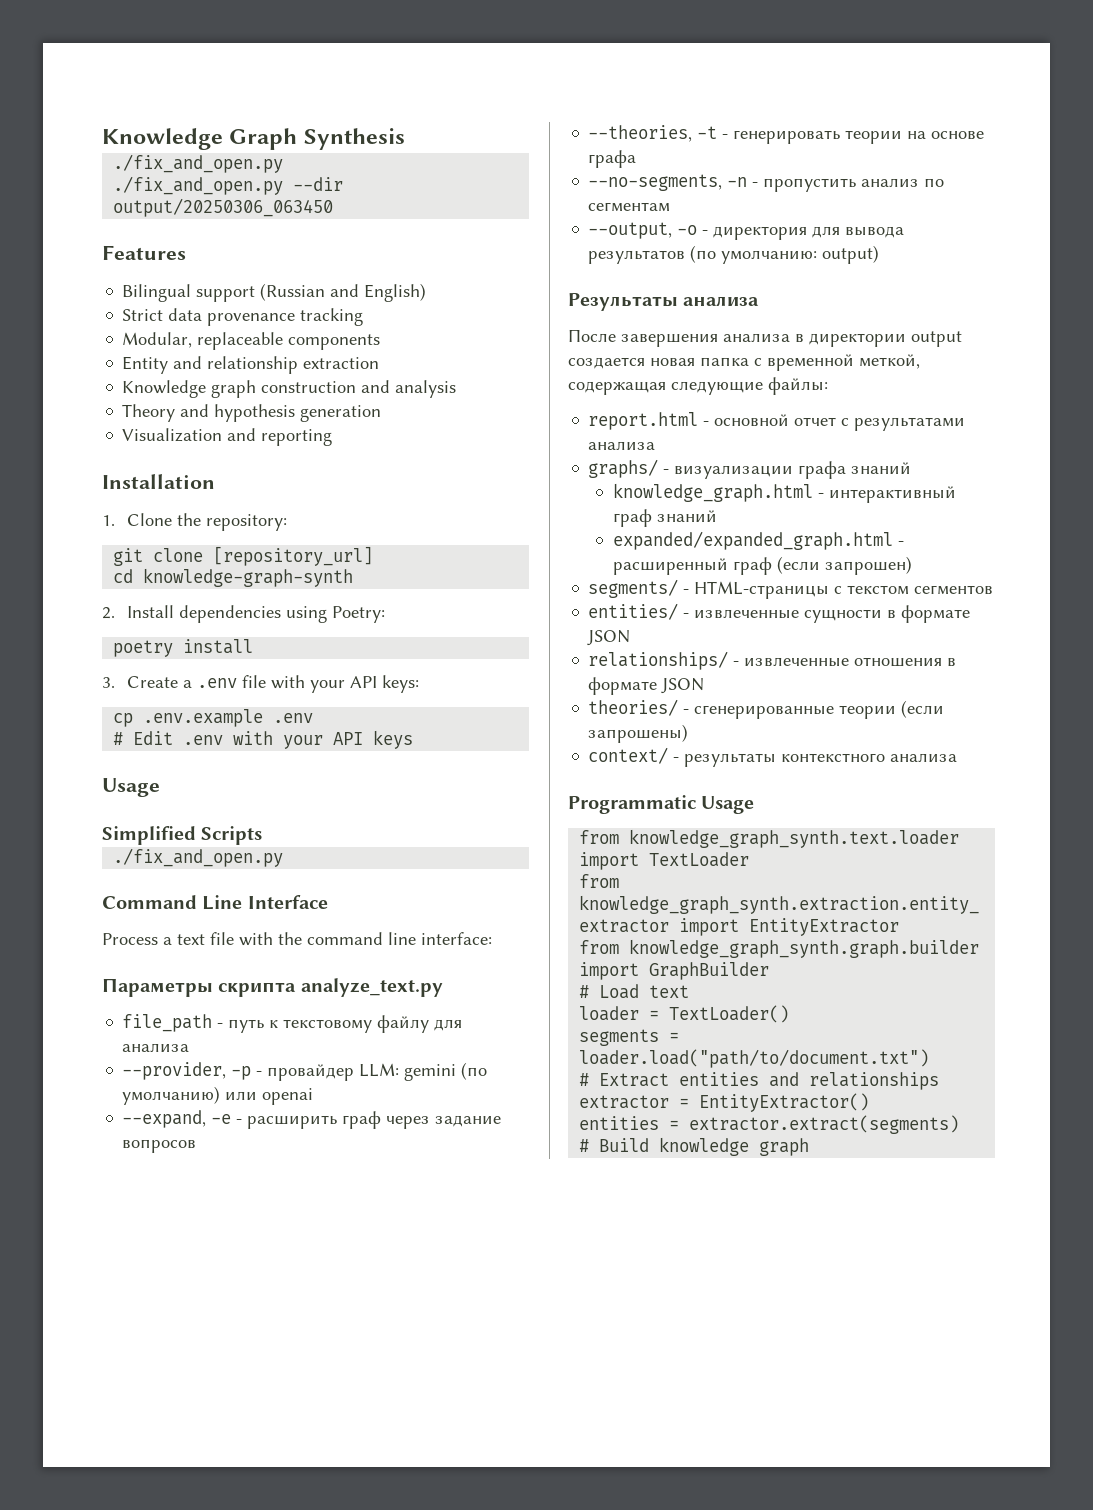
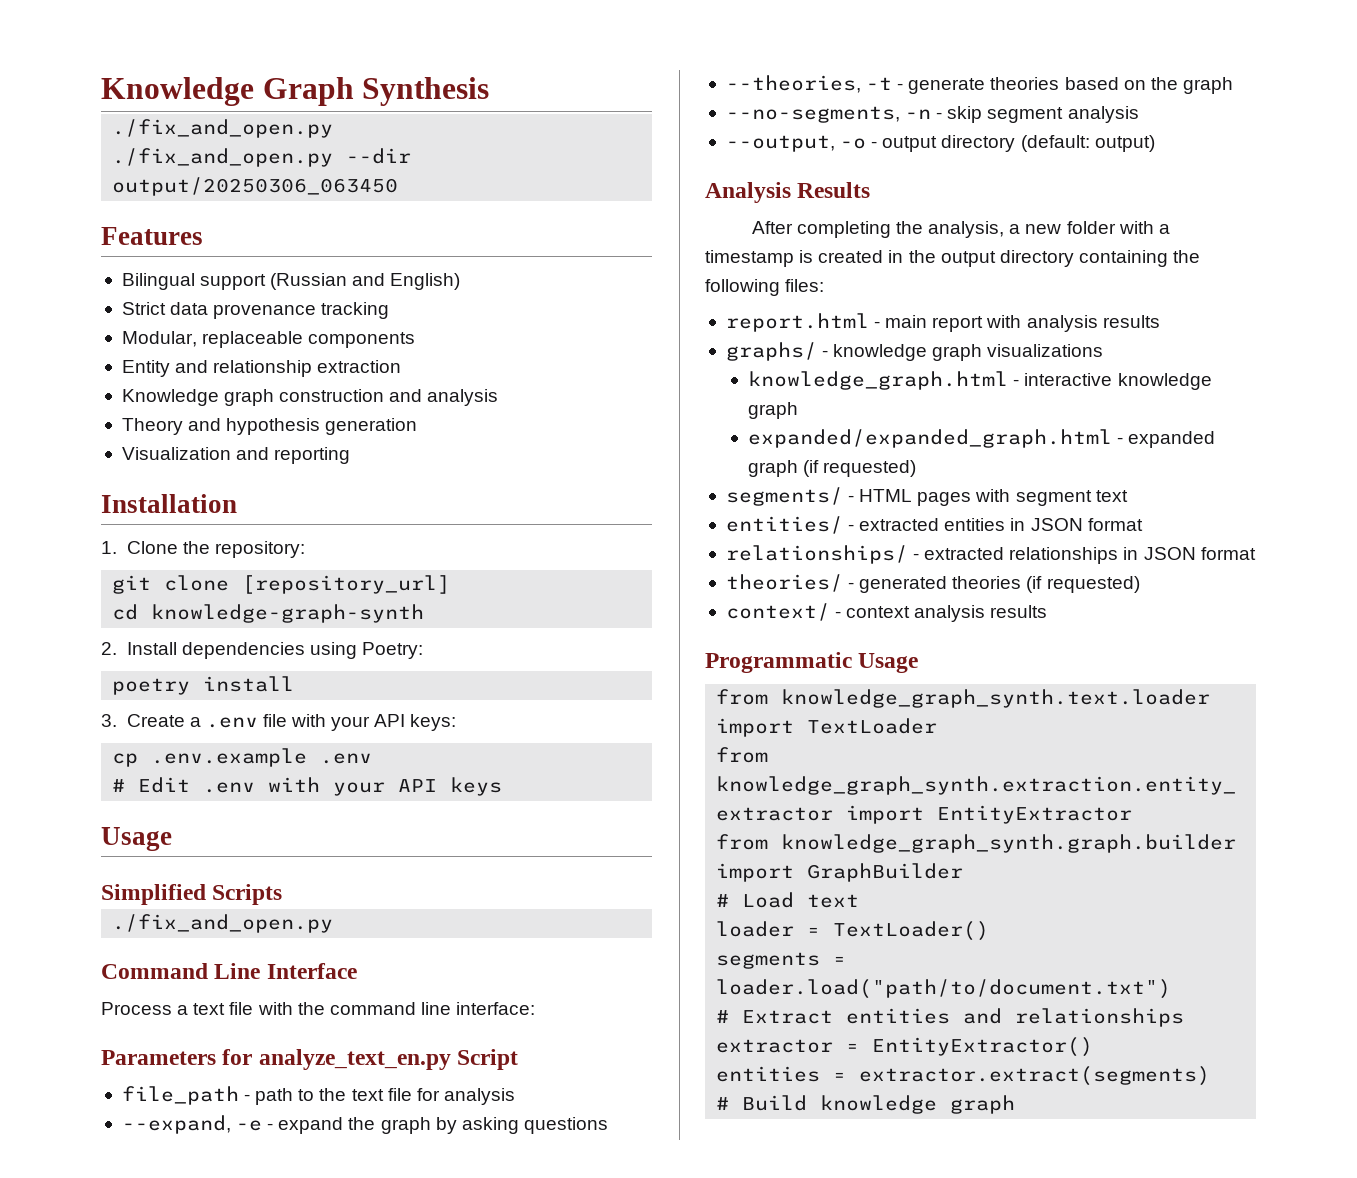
- Параметры скрипта analyze_text.py
- file_path - путь к текстовому файлу для анализа
- --provider, -p - провайдер LLM: gemini (по умолчанию) или openai
- --expand, -e - расширить граф через задание вопросов
- --theories, -t - генерировать теории на основе графа
+ Parameters for analyze_text_en.py Script
+ file_path - path to the text file for analysis
+ --expand, -e - expand the graph by asking questions
+ --theories, -t - generate theories based on the graph
- --no-segments, -n - пропустить анализ по сегментам
+ --no-segments, -n - skip segment analysis
- --output, -o - директория для вывода результатов (по умолчанию: output)
- Результаты анализа
- После завершения анализа в директории output создается новая папка с временной меткой, содержащая следующие файлы:
- report.html - основной отчет с результатами анализа
+ --output, -o - output directory (default: output)
+ Analysis Results
+ After completing the analysis, a new folder with a timestamp is created in the output directory containing the following files:
+ report.html - main report with analysis results
- graphs/ - визуализации графа знаний
+ graphs/ - knowledge graph visualizations
- knowledge_graph.html - интерактивный граф знаний
+ knowledge_graph.html - interactive knowledge graph
- expanded/expanded_graph.html - расширенный граф (если запрошен)
- segments/ - HTML-страницы с текстом сегментов
- entities/ - извлеченные сущности в формате JSON
+ expanded/expanded_graph.html - expanded graph (if requested)
+ segments/ - HTML pages with segment text
+ entities/ - extracted entities in JSON format
- relationships/ - извлеченные отношения в формате JSON
+ relationships/ - extracted relationships in JSON format
- theories/ - сгенерированные теории (если запрошены)
+ theories/ - generated theories (if requested)
- context/ - результаты контекстного анализа
+ context/ - context analysis results

